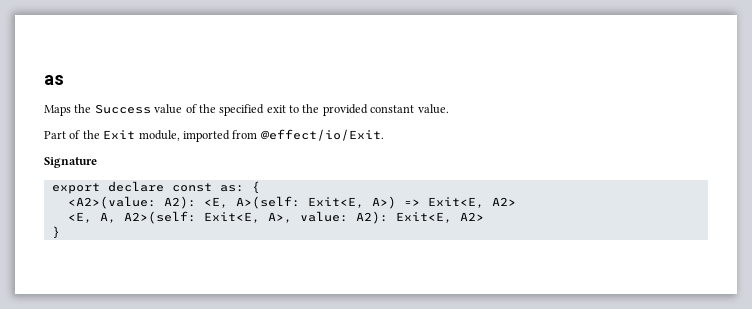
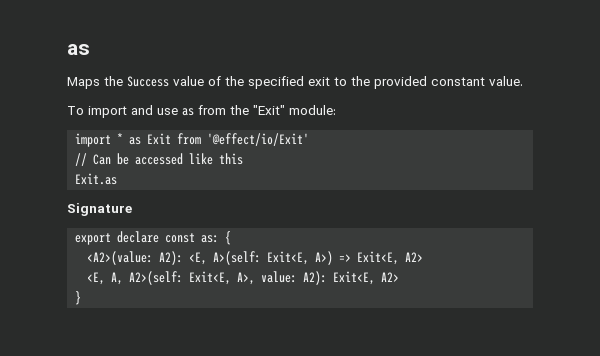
- Part of the Exit module, imported from @effect/io/Exit.
+ To import and use as from the "Exit" module:
+ import * as Exit from '@effect/io/Exit'
+ // Can be accessed like this
+ Exit.as

